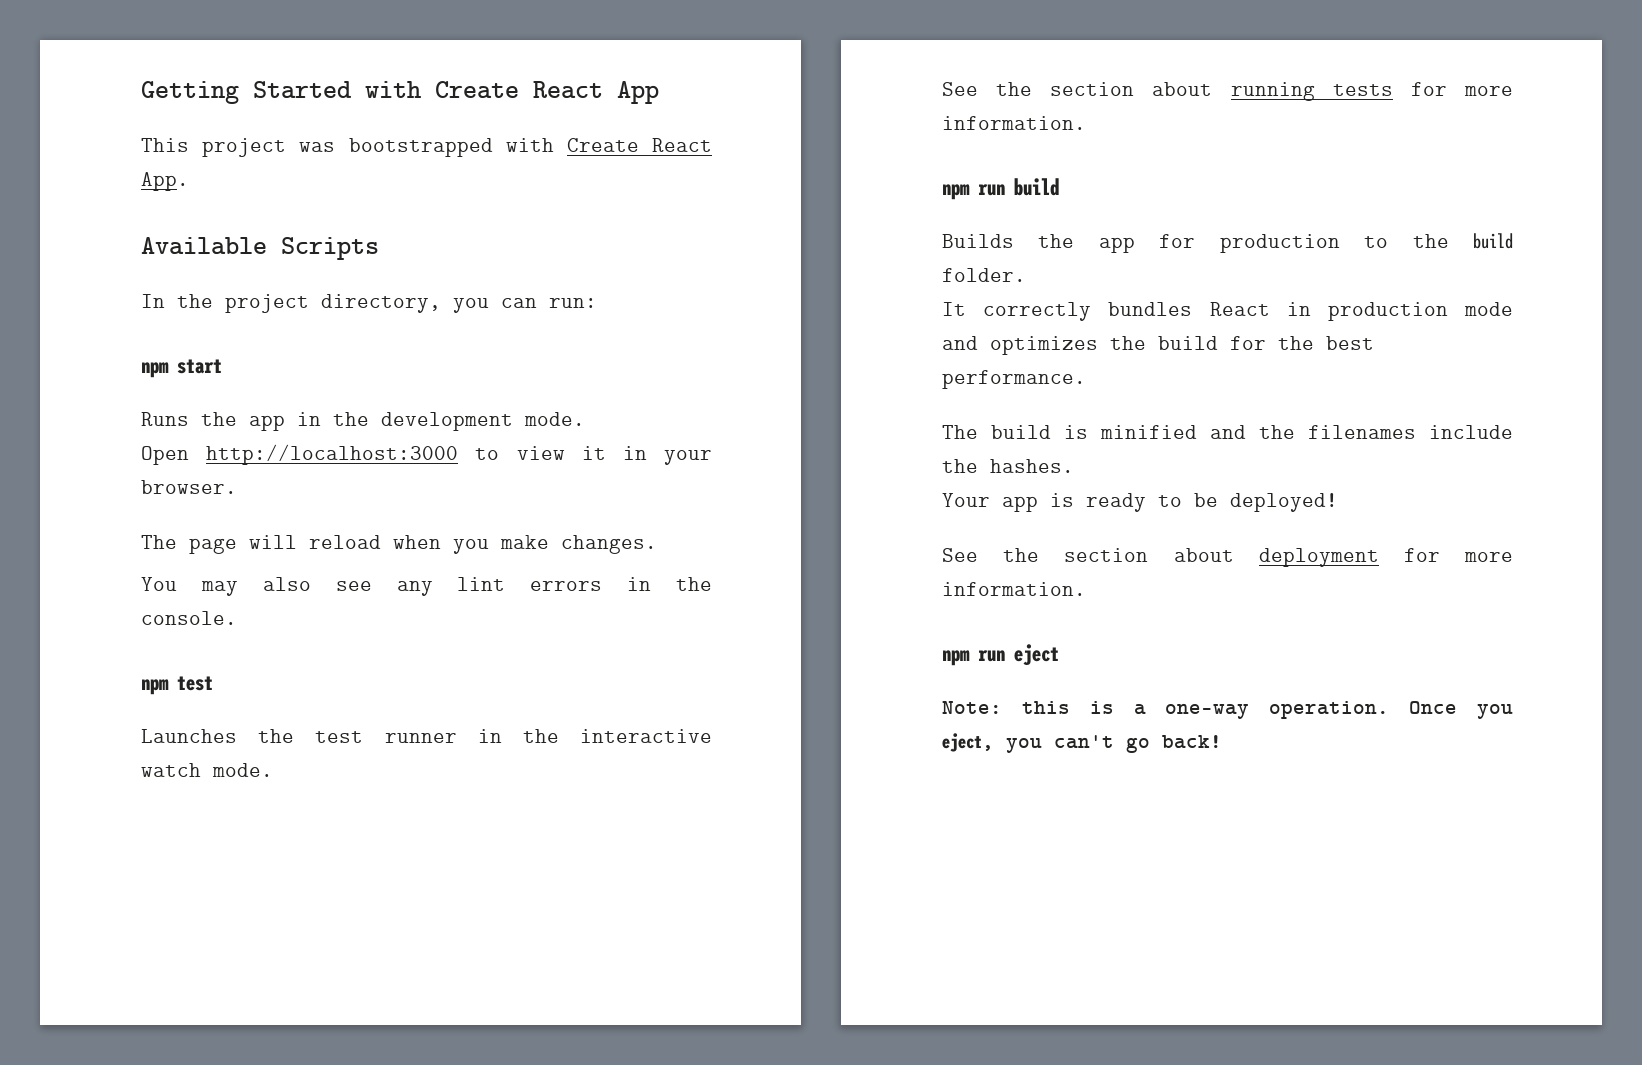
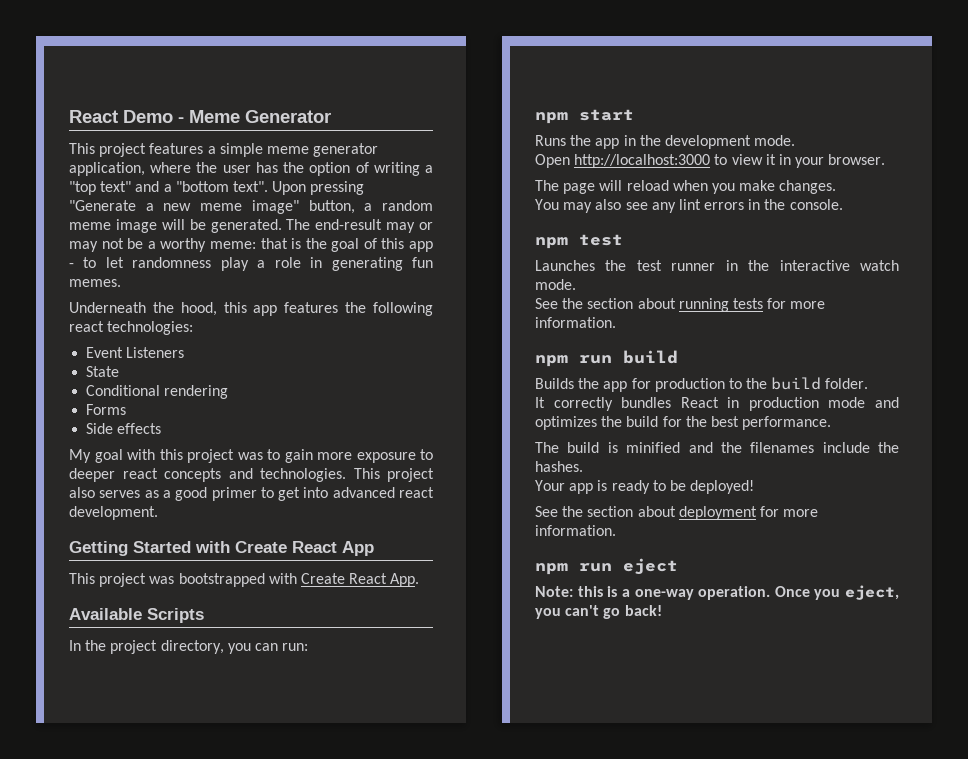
+ React Demo - Meme Generator
+ This project features a simple meme generator application, where the user has the option of writing a "top text" and a "bottom text". Upon pressing "Generate a new meme image" button, a random meme image will be generated. The end-result may or may not be a worthy meme: that is the goal of this app - to let randomness play a role in generating fun memes.
+ Underneath the hood, this app features the following react technologies:
+ Event Listeners
+ State
+ Conditional rendering
+ Forms
+ Side effects
+ My goal with this project was to gain more exposure to deeper react concepts and technologies. This project also serves as a good primer to get into advanced react development.

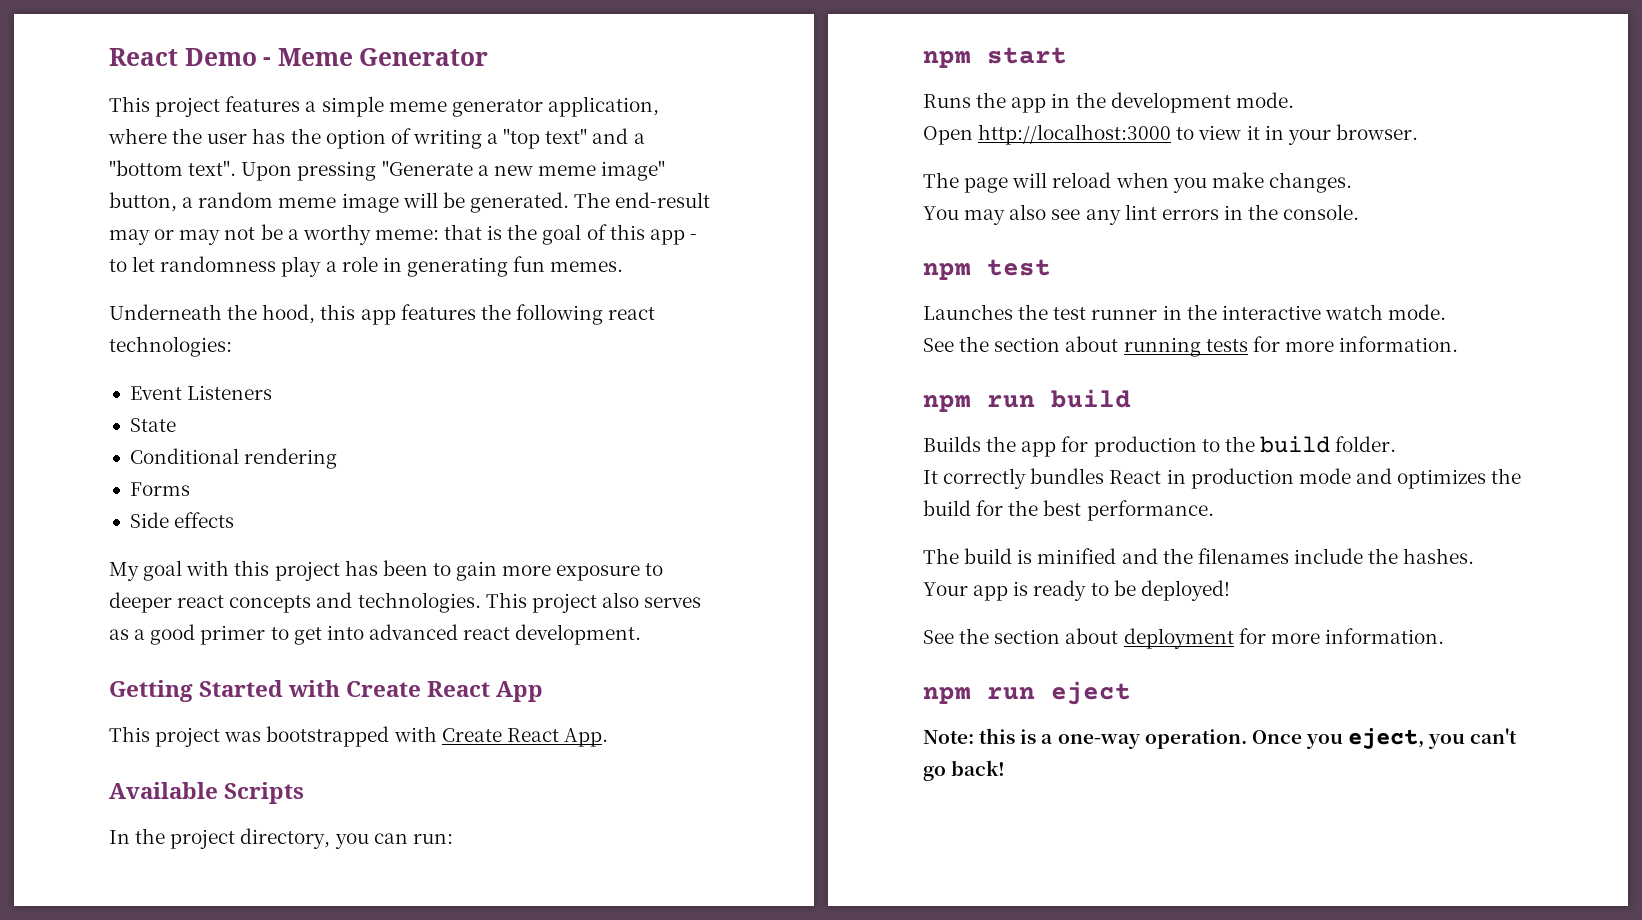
- My goal with this project was to gain more exposure to deeper react concepts and technologies.
+ My goal with this project has been to gain more exposure to deeper react concepts and technologies.

